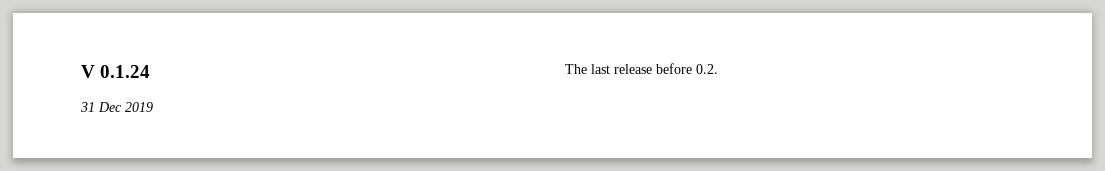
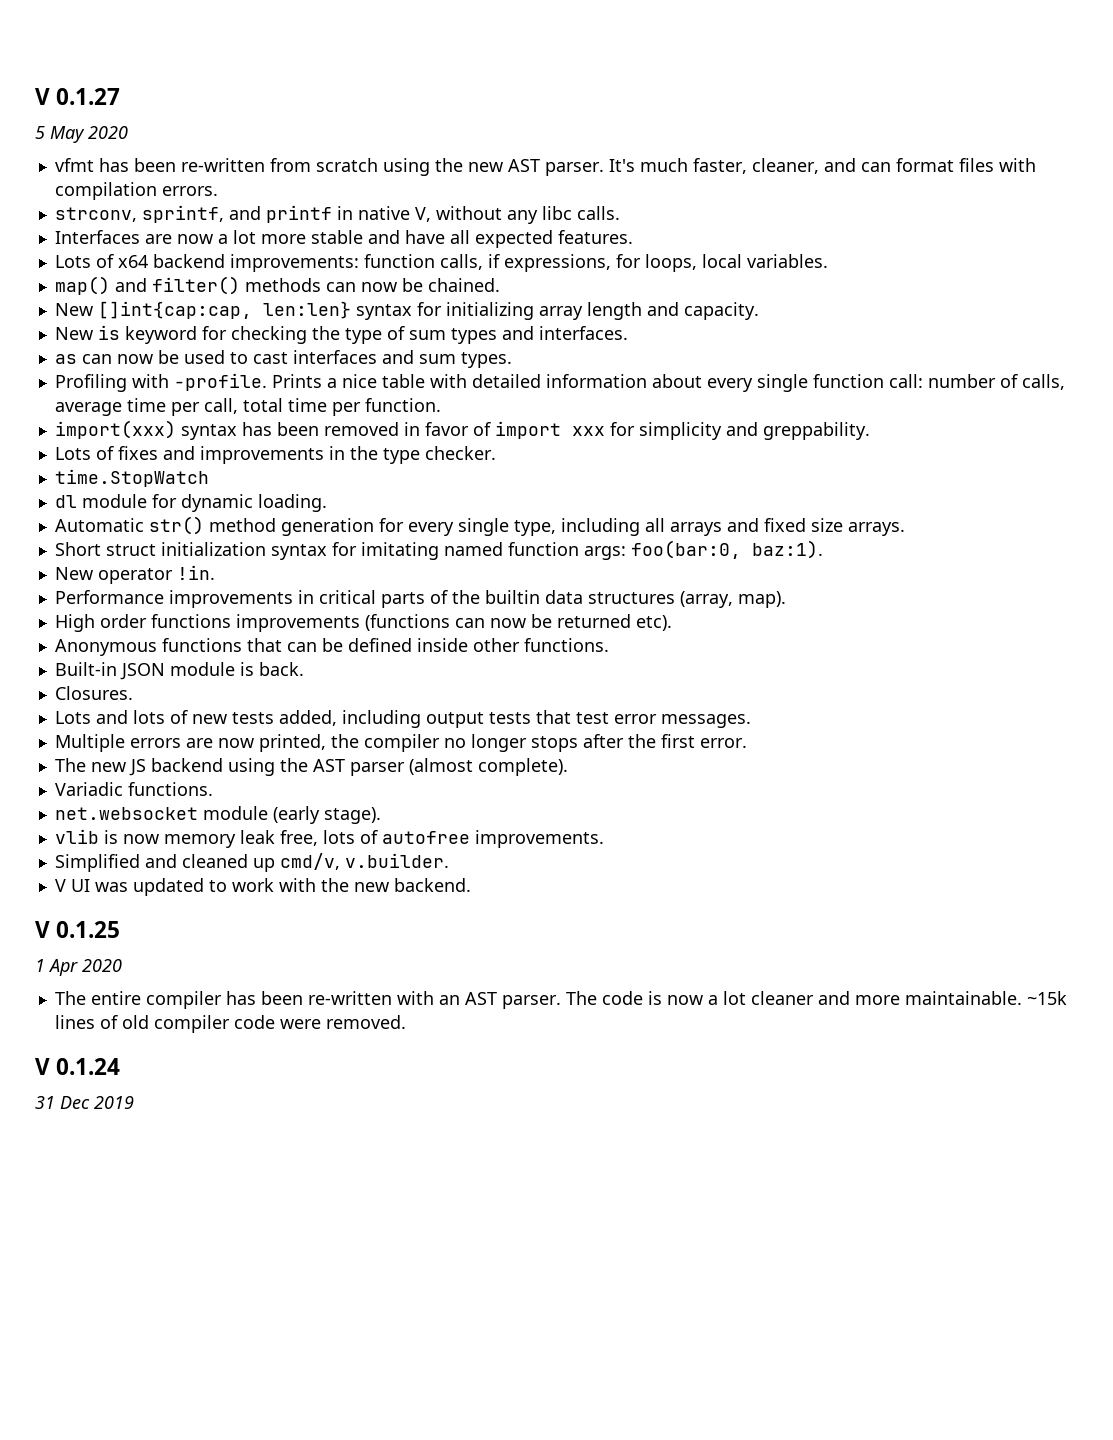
+ V 0.1.27
+ 5 May 2020
+ vfmt has been re-written from scratch using the new AST parser. It's much faster, cleaner, and can format files with compilation errors.
+ strconv, sprintf, and printf in native V, without any libc calls.
+ Interfaces are now a lot more stable and have all expected features.
+ Lots of x64 backend improvements: function calls, if expressions, for loops, local variables.
+ map() and filter() methods can now be chained.
+ New []int{cap:cap, len:len} syntax for initializing array length and capacity.
+ New is keyword for checking the type of sum types and interfaces.
+ as can now be used to cast interfaces and sum types.
+ Profiling with -profile. Prints a nice table with detailed information about every single function call: number of calls, average time per call, total time per function.
+ import(xxx) syntax has been removed in favor of import xxx for simplicity and greppability.
+ Lots of fixes and improvements in the type checker.
+ time.StopWatch
+ dl module for dynamic loading.
+ Automatic str() method generation for every single type, including all arrays and fixed size arrays.
+ Short struct initialization syntax for imitating named function args: foo(bar:0, baz:1).
+ New operator !in.
+ Performance improvements in critical parts of the builtin data structures (array, map).
+ High order functions improvements (functions can now be returned etc).
+ Anonymous functions that can be defined inside other functions.
+ Built-in JSON module is back.
+ Closures.
+ Lots and lots of new tests added, including output tests that test error messages.
+ Multiple errors are now printed, the compiler no longer stops after the first error.
+ The new JS backend using the AST parser (almost complete).
+ Variadic functions.
+ net.websocket module (early stage).
+ vlib is now memory leak free, lots of autofree improvements.
+ Simplified and cleaned up cmd/v, v.builder.
+ V UI was updated to work with the new backend.
+ V 0.1.25
+ 1 Apr 2020
+ The entire compiler has been re-written with an AST parser. The code is now a lot cleaner and more maintainable. ~15k lines of old compiler code were removed.
- The last release before 0.2.

